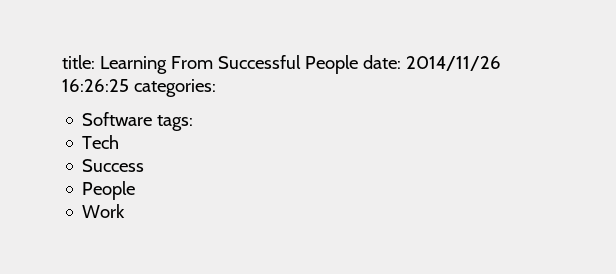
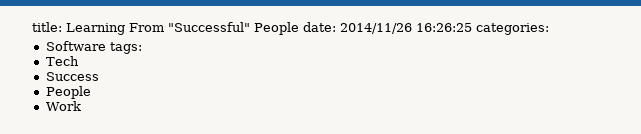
- title: Learning From Successful People date: 2014/11/26 16:26:25 categories:
+ title: Learning From "Successful" People date: 2014/11/26 16:26:25 categories:

